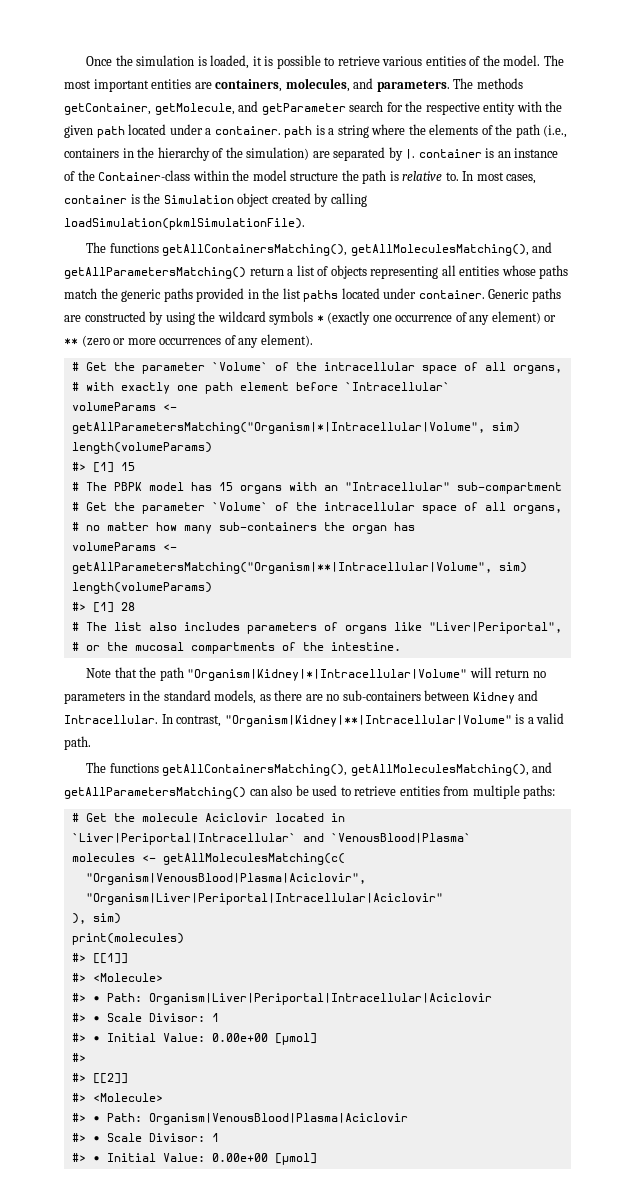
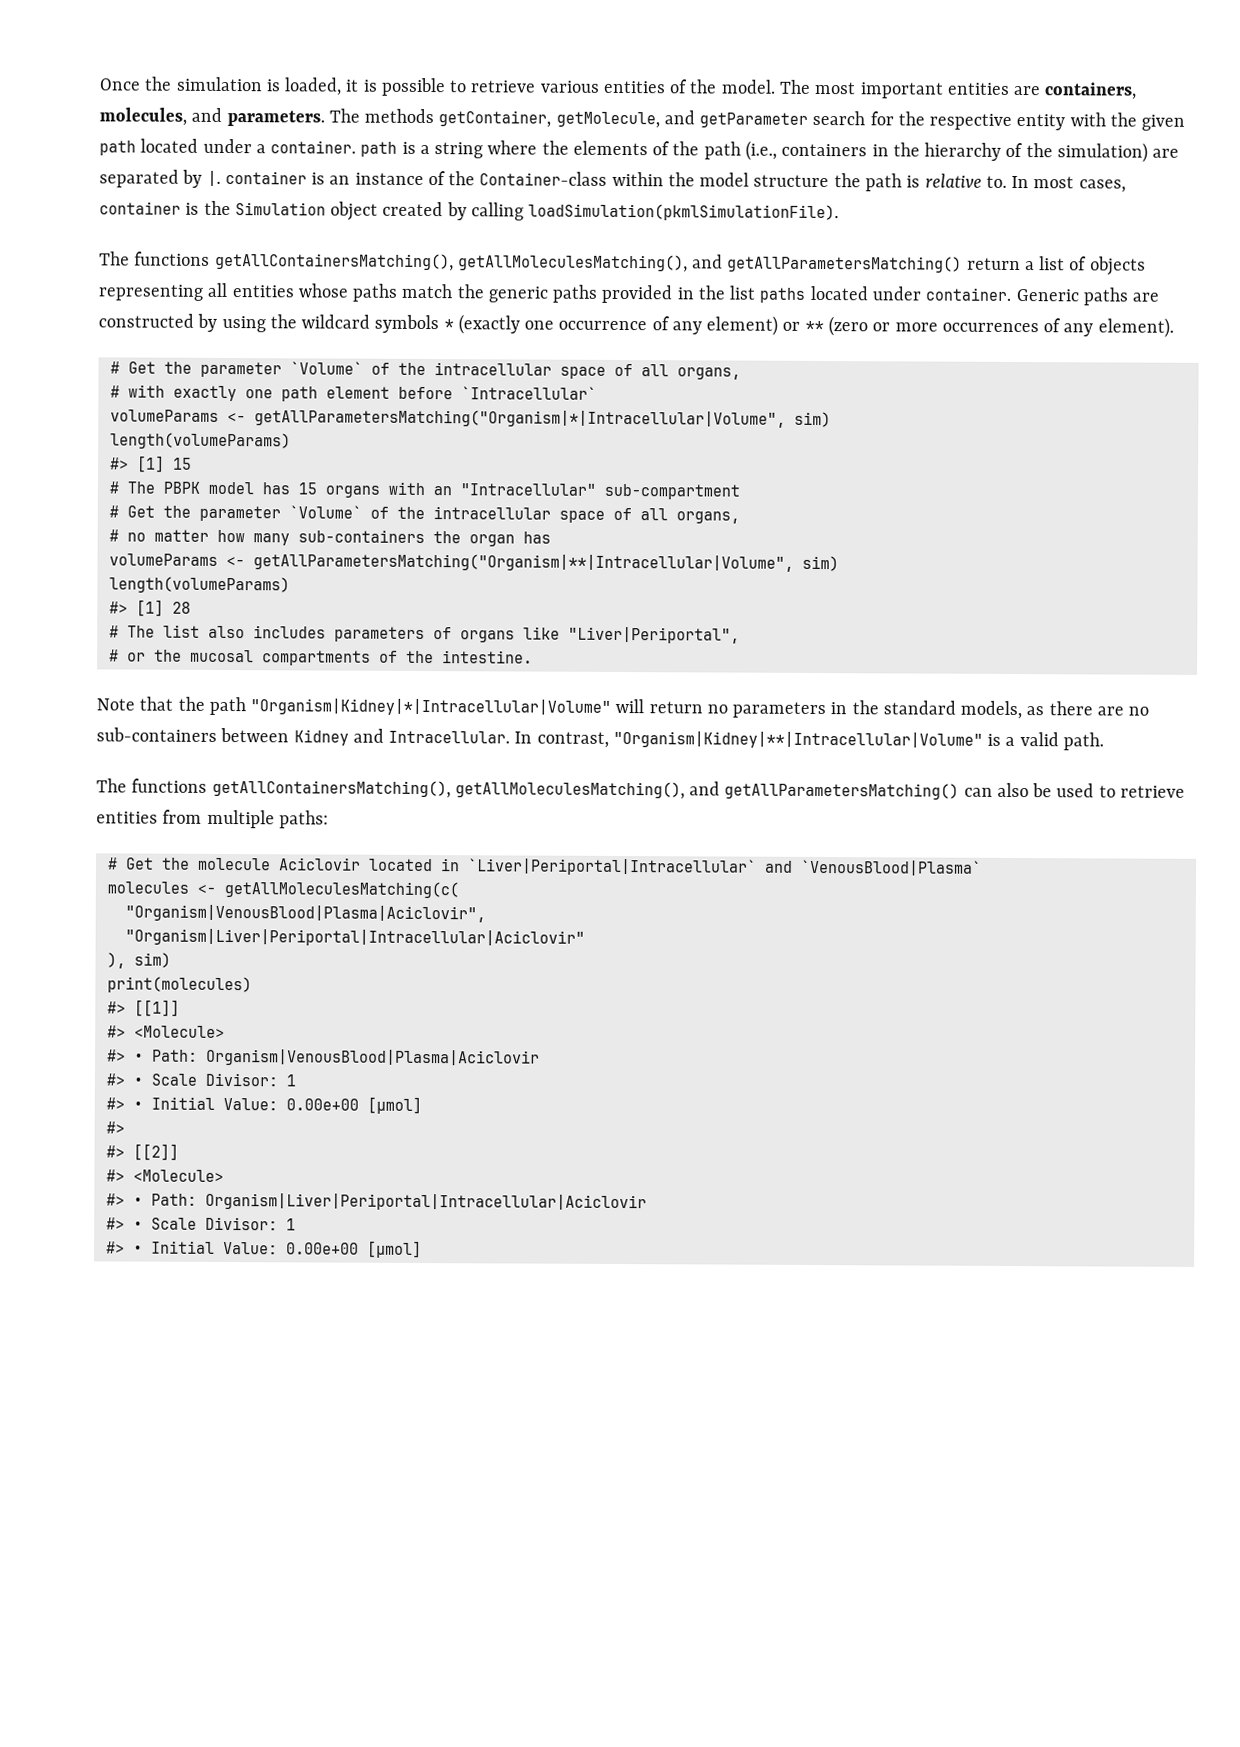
- #> • Path: Organism|Liver|Periportal|Intracellular|Aciclovir
+ #> • Path: Organism|VenousBlood|Plasma|Aciclovir
- #> • Path: Organism|VenousBlood|Plasma|Aciclovir
+ #> • Path: Organism|Liver|Periportal|Intracellular|Aciclovir

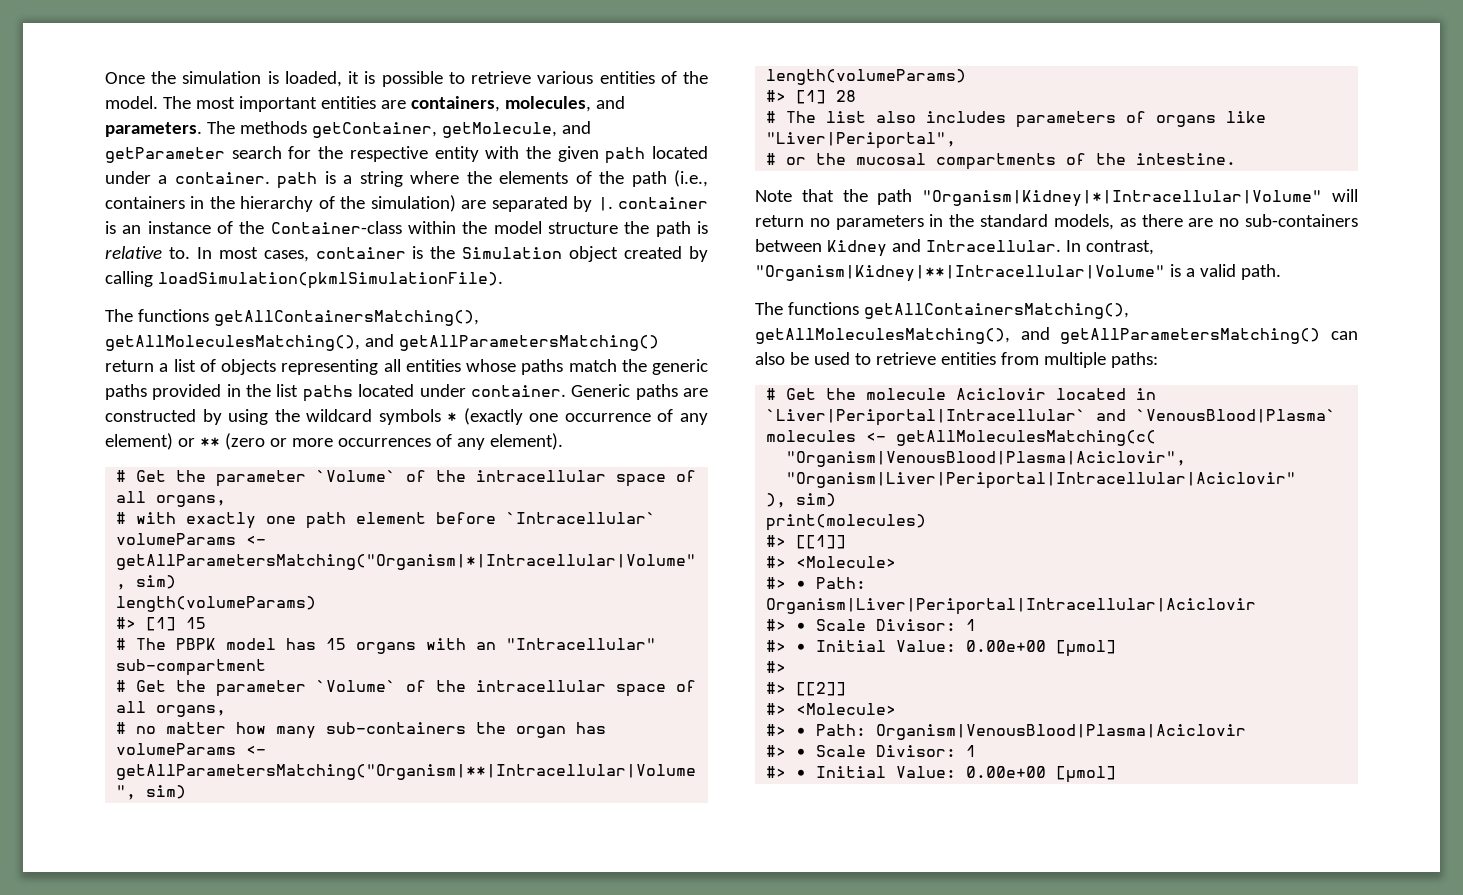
- #> • Path: Organism|VenousBlood|Plasma|Aciclovir
+ #> • Path: Organism|Liver|Periportal|Intracellular|Aciclovir
- #> • Path: Organism|Liver|Periportal|Intracellular|Aciclovir
+ #> • Path: Organism|VenousBlood|Plasma|Aciclovir

